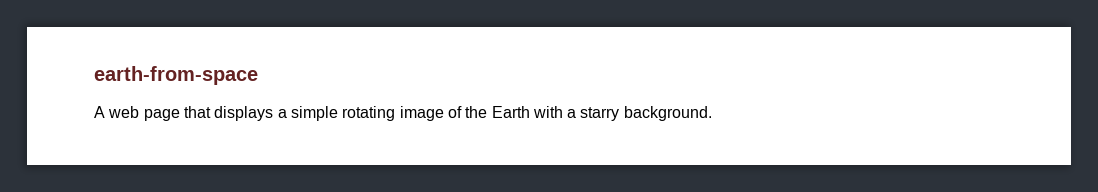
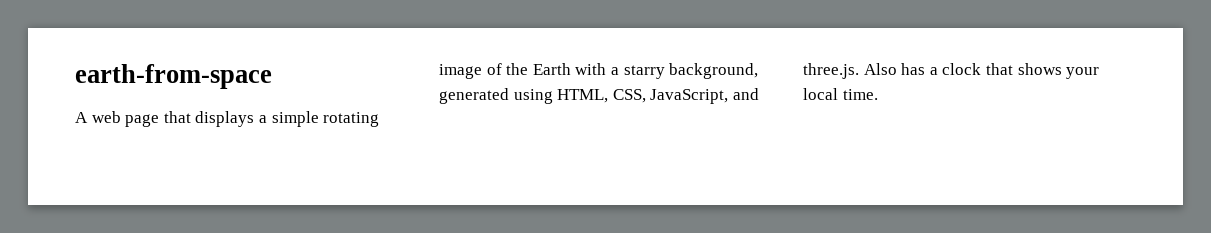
- A web page that displays a simple rotating image of the Earth with a starry background.
+ A web page that displays a simple rotating image of the Earth with a starry background, generated using HTML, CSS, JavaScript, and three.js. Also has a clock that shows your local time.

